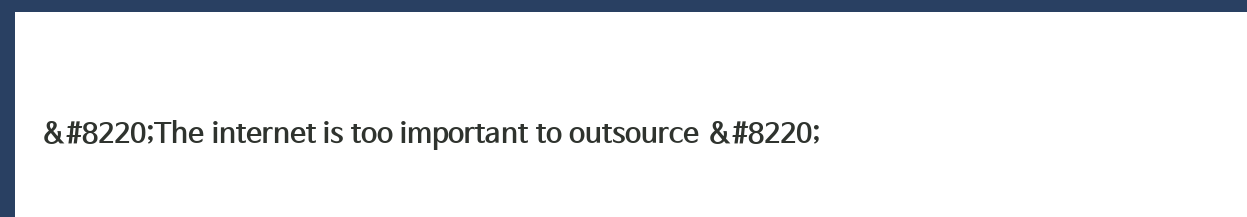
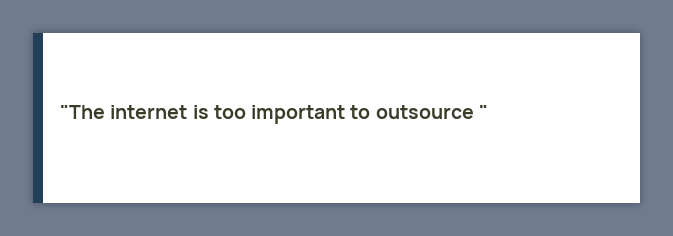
- &#8220;The internet is too important to outsource &#8220;
+ "The internet is too important to outsource "

